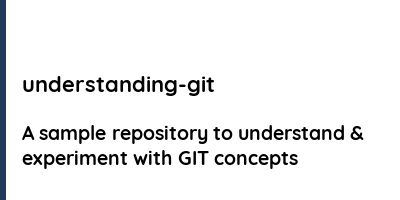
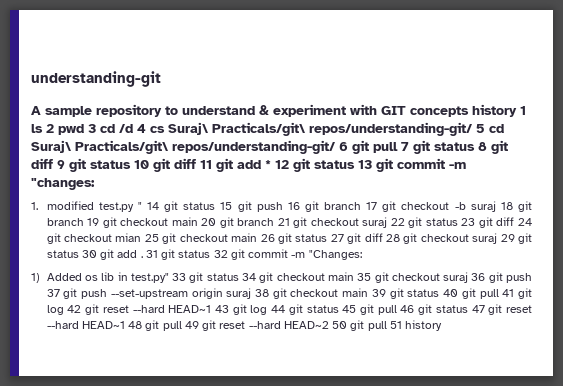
- A sample repository to understand & experiment with GIT concepts
+ A sample repository to understand & experiment with GIT concepts history 1 ls 2 pwd 3 cd /d 4 cs Suraj\ Practicals/git\ repos/understanding-git/ 5 cd Suraj\ Practicals/git\ repos/understanding-git/ 6 git pull 7 git status 8 git diff 9 git status 10 git diff 11 git add * 12 git status 13 git commit -m "changes:
+ 1. modified test.py " 14 git status 15 git push 16 git branch 17 git checkout -b suraj 18 git branch 19 git checkout main 20 git branch 21 git checkout suraj 22 git status 23 git diff 24 git checkout mian 25 git checkout main 26 git status 27 git diff 28 git checkout suraj 29 git status 30 git add . 31 git status 32 git commit -m "Changes:
+ 1) Added os lib in test.py" 33 git status 34 git checkout main 35 git checkout suraj 36 git push 37 git push --set-upstream origin suraj 38 git checkout main 39 git status 40 git pull 41 git log 42 git reset --hard HEAD~1 43 git log 44 git status 45 git pull 46 git status 47 git reset --hard HEAD~1 48 git pull 49 git reset --hard HEAD~2 50 git pull 51 history

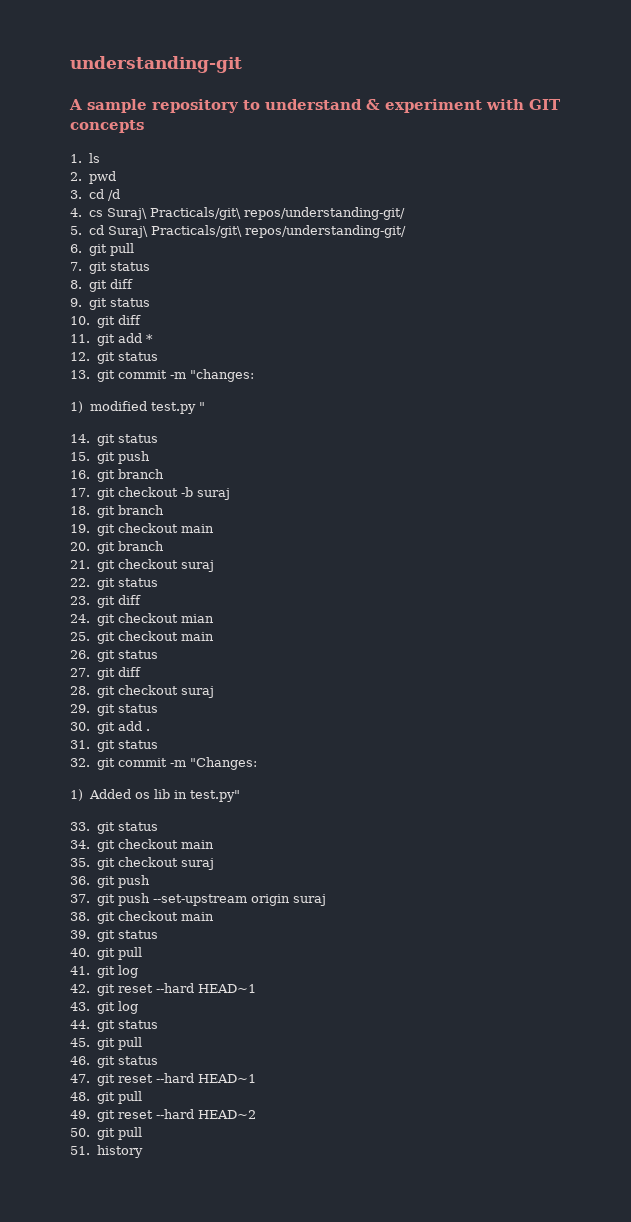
- A sample repository to understand & experiment with GIT concepts history 1 ls 2 pwd 3 cd /d 4 cs Suraj\ Practicals/git\ repos/understanding-git/ 5 cd Suraj\ Practicals/git\ repos/understanding-git/ 6 git pull 7 git status 8 git diff 9 git status 10 git diff 11 git add * 12 git status 13 git commit -m "changes:
+ A sample repository to understand & experiment with GIT concepts
+ 1. ls
+ 2. pwd
+ 3. cd /d
+ 4. cs Suraj\ Practicals/git\ repos/understanding-git/
+ 5. cd Suraj\ Practicals/git\ repos/understanding-git/
+ 6. git pull
+ 7. git status
+ 8. git diff
+ 9. git status
+ 10. git diff
+ 11. git add *
+ 12. git status
+ 13. git commit -m "changes:
- 1. modified test.py " 14 git status 15 git push 16 git branch 17 git checkout -b suraj 18 git branch 19 git checkout main 20 git branch 21 git checkout suraj 22 git status 23 git diff 24 git checkout mian 25 git checkout main 26 git status 27 git diff 28 git checkout suraj 29 git status 30 git add . 31 git status 32 git commit -m "Changes:
+ 1) modified test.py "
+ 14. git status
+ 15. git push
+ 16. git branch
+ 17. git checkout -b suraj
+ 18. git branch
+ 19. git checkout main
+ 20. git branch
+ 21. git checkout suraj
+ 22. git status
+ 23. git diff
+ 24. git checkout mian
+ 25. git checkout main
+ 26. git status
+ 27. git diff
+ 28. git checkout suraj
+ 29. git status
+ 30. git add .
+ 31. git status
+ 32. git commit -m "Changes:
- 1) Added os lib in test.py" 33 git status 34 git checkout main 35 git checkout suraj 36 git push 37 git push --set-upstream origin suraj 38 git checkout main 39 git status 40 git pull 41 git log 42 git reset --hard HEAD~1 43 git log 44 git status 45 git pull 46 git status 47 git reset --hard HEAD~1 48 git pull 49 git reset --hard HEAD~2 50 git pull 51 history
+ 1) Added os lib in test.py"
+ 33. git status
+ 34. git checkout main
+ 35. git checkout suraj
+ 36. git push
+ 37. git push --set-upstream origin suraj
+ 38. git checkout main
+ 39. git status
+ 40. git pull
+ 41. git log
+ 42. git reset --hard HEAD~1
+ 43. git log
+ 44. git status
+ 45. git pull
+ 46. git status
+ 47. git reset --hard HEAD~1
+ 48. git pull
+ 49. git reset --hard HEAD~2
+ 50. git pull
+ 51. history

